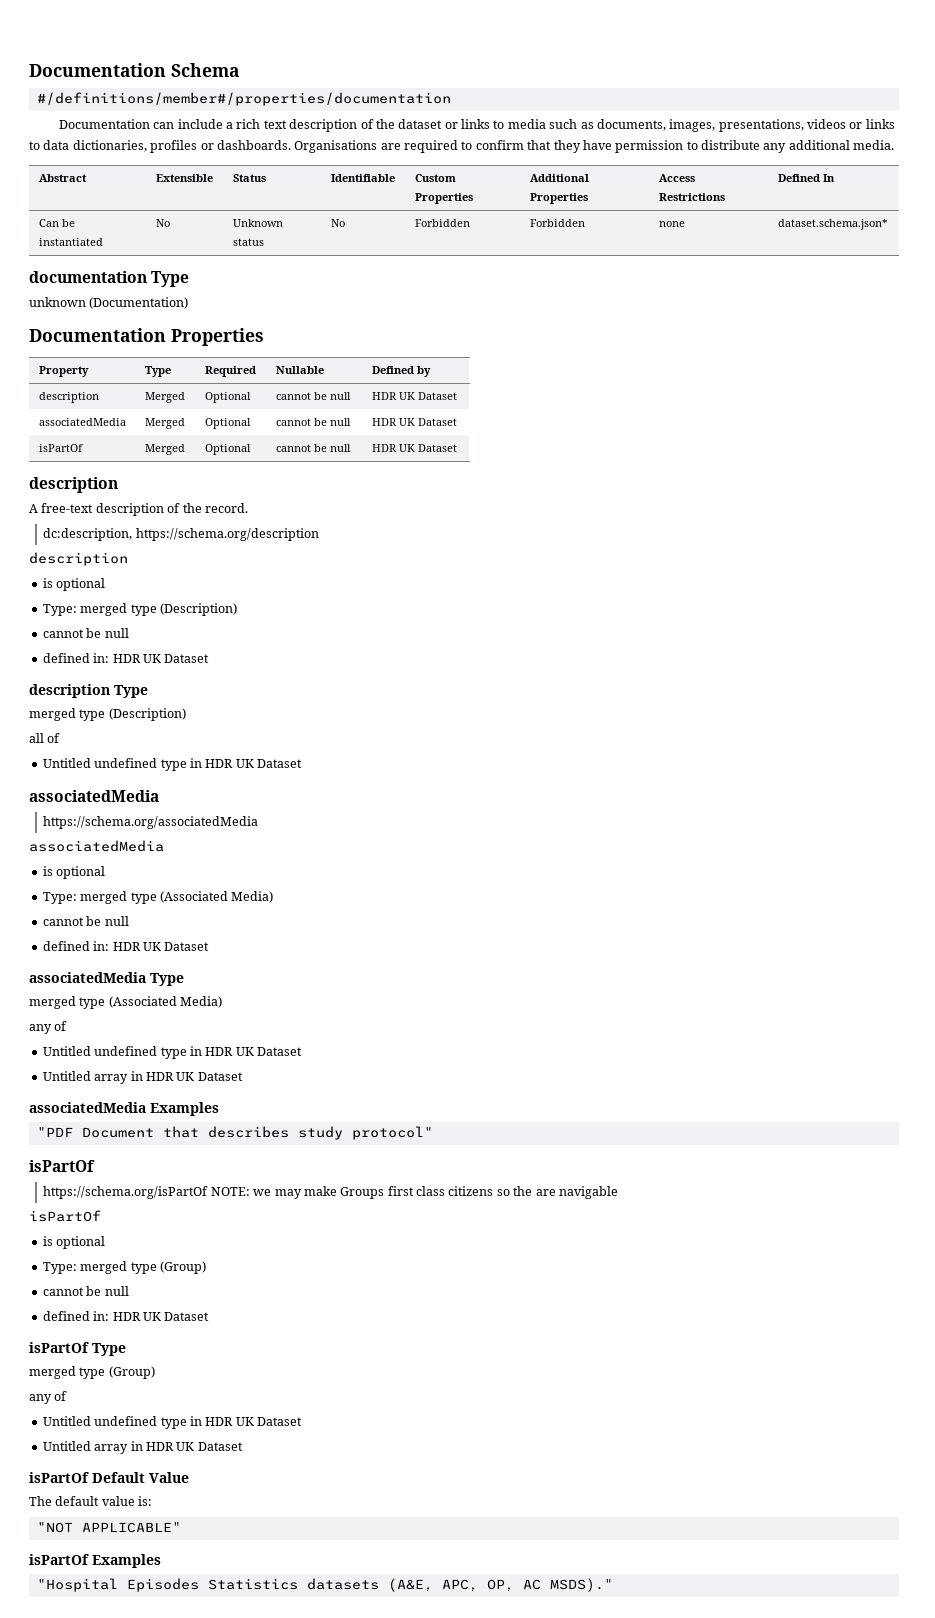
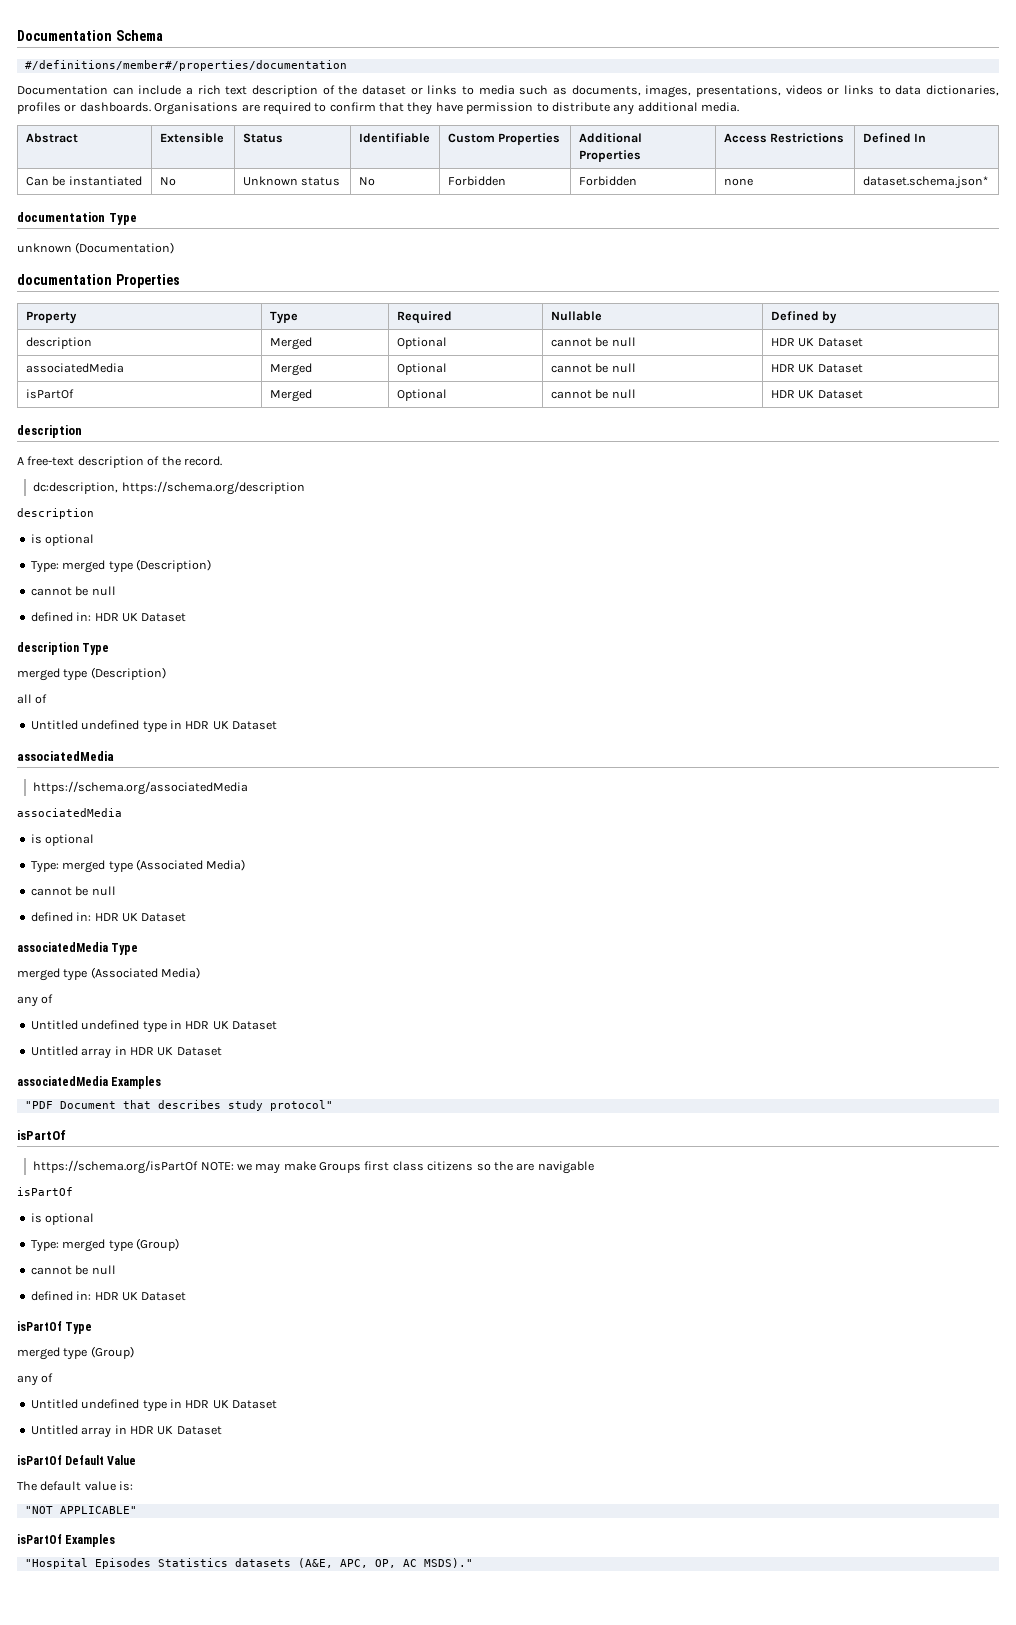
- Documentation Properties
+ documentation Properties

